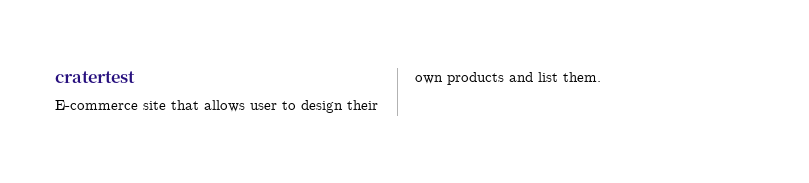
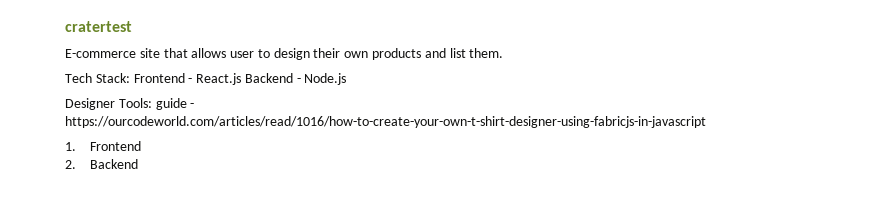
+ Tech Stack: Frontend - React.js Backend - Node.js
+ Designer Tools: guide - https://ourcodeworld.com/articles/read/1016/how-to-create-your-own-t-shirt-designer-using-fabricjs-in-javascript
+ 1. Frontend
+ 2. Backend

